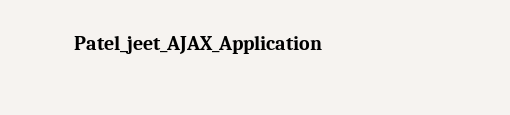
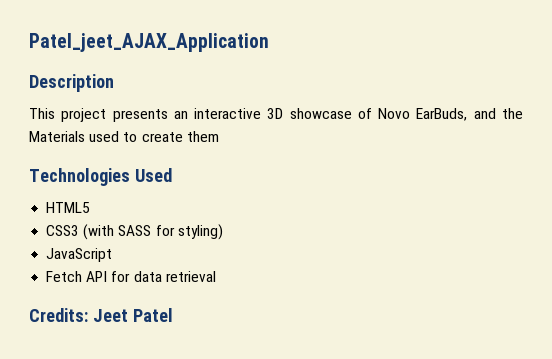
+ Description
+ This project presents an interactive 3D showcase of Novo EarBuds, and the Materials used to create them
+ Technologies Used
+ HTML5
+ CSS3 (with SASS for styling)
+ JavaScript
+ Fetch API for data retrieval
+ Credits: Jeet Patel

